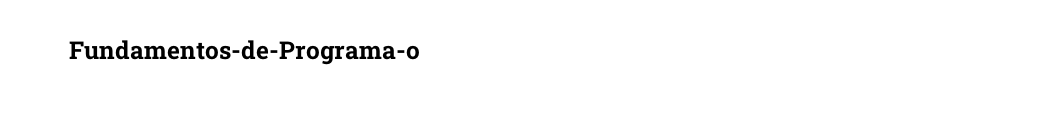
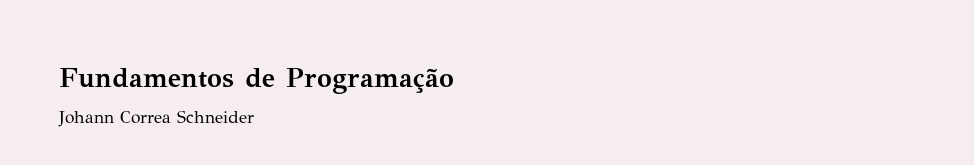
- Fundamentos-de-Programa-o
+ Fundamentos de Programação
+ Johann Correa Schneider

